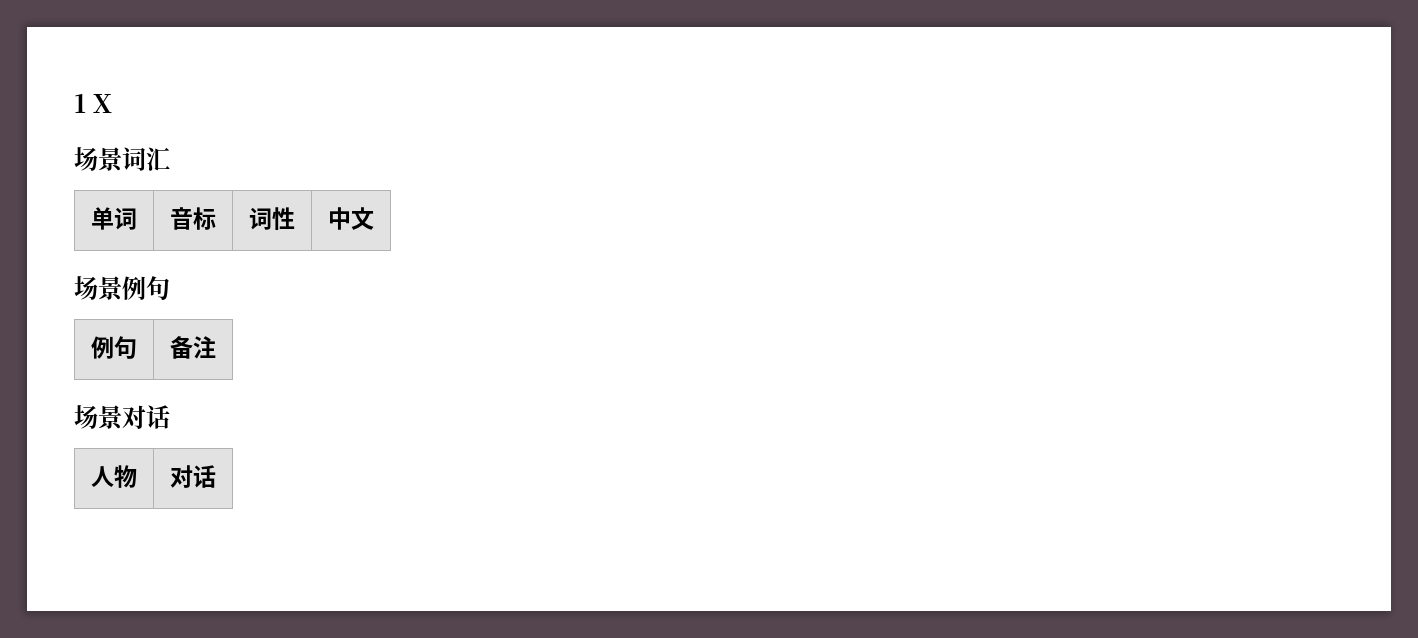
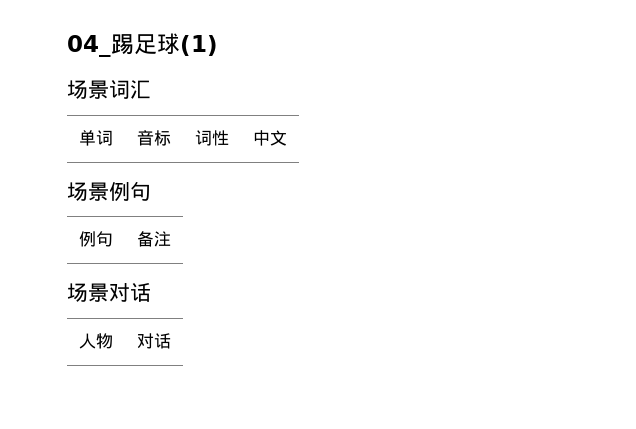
- 1 X
+ 04_踢足球(1)

